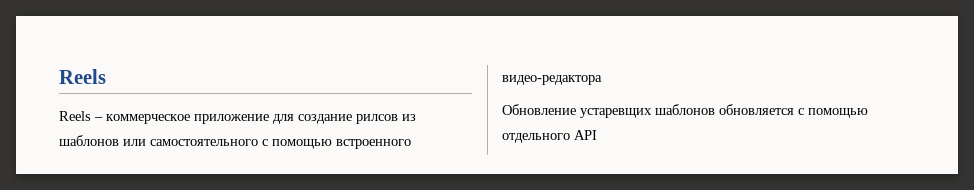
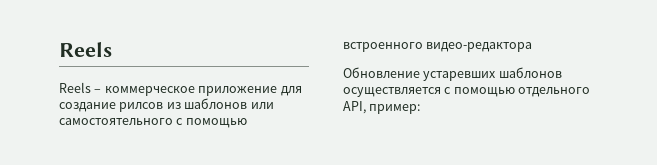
- Обновление устаревщих шаблонов обновляется с помощью отдельного API
+ Обновление устаревших шаблонов осуществляется с помощью отдельного API, пример:

